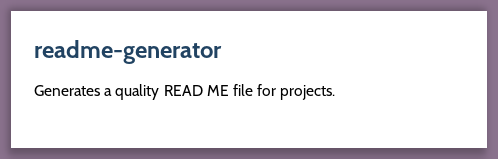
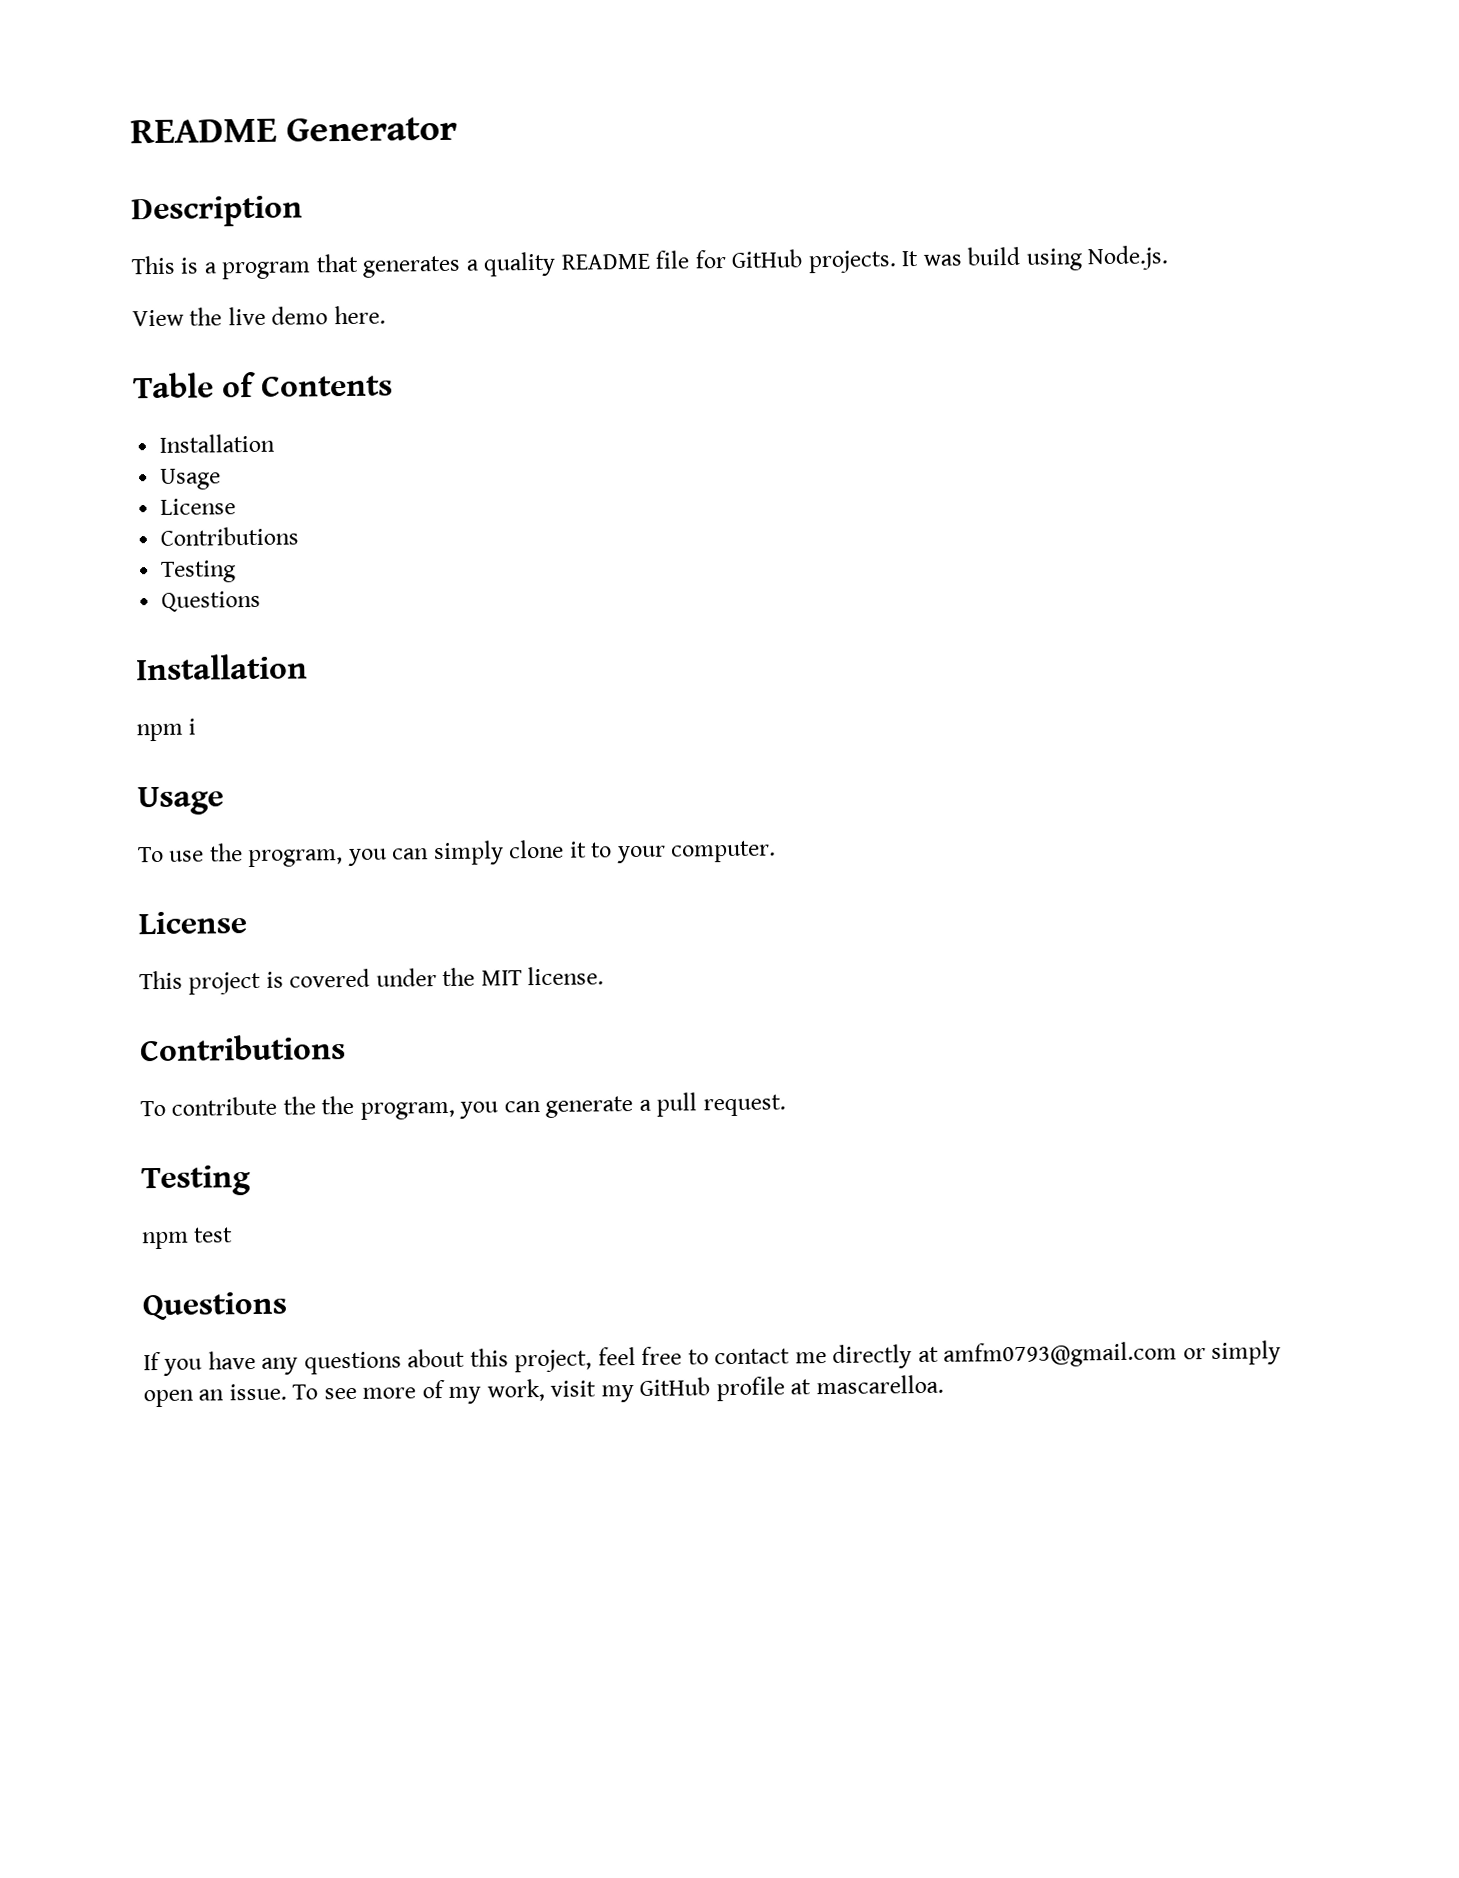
- readme-generator
- Generates a quality READ ME file for projects.
+ README Generator
+ Description
+ This is a program that generates a quality README file for GitHub projects. It was build using Node.js.
+ View the live demo here.
+ Table of Contents
+ Installation
+ Usage
+ License
+ Contributions
+ Testing
+ Questions
+ Installation
+ npm i
+ Usage
+ To use the program, you can simply clone it to your computer.
+ License
+ This project is covered under the MIT license.
+ Contributions
+ To contribute the the program, you can generate a pull request.
+ Testing
+ npm test
+ Questions
+ If you have any questions about this project, feel free to contact me directly at amfm0793@gmail.com or simply open an issue. To see more of my work, visit my GitHub profile at mascarelloa.

